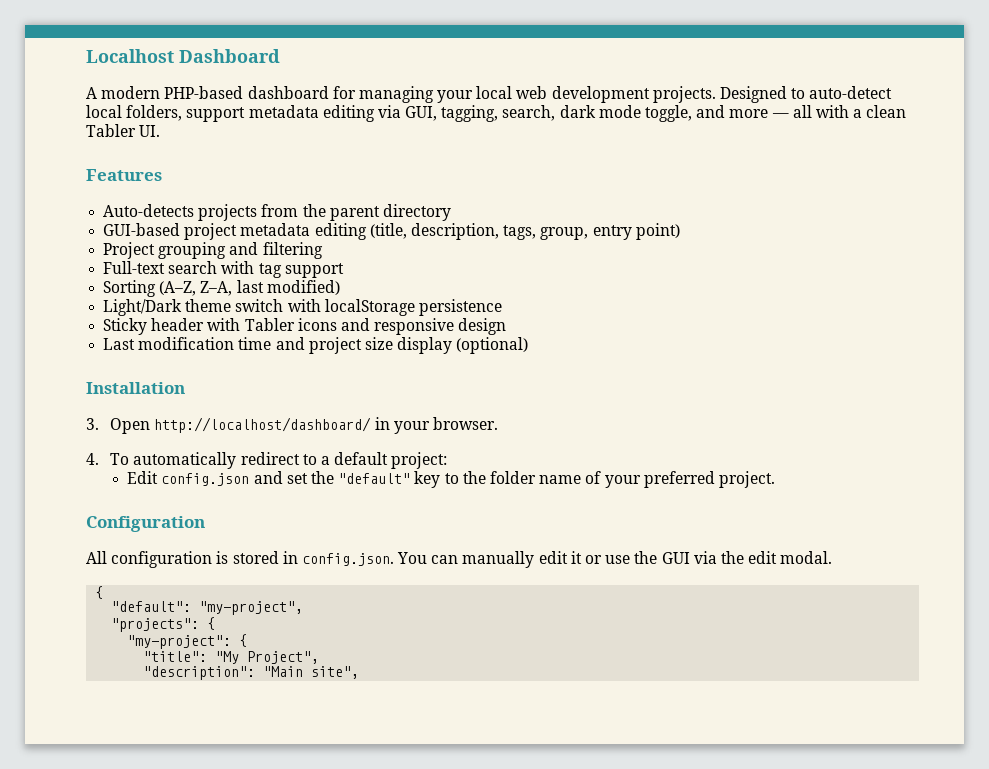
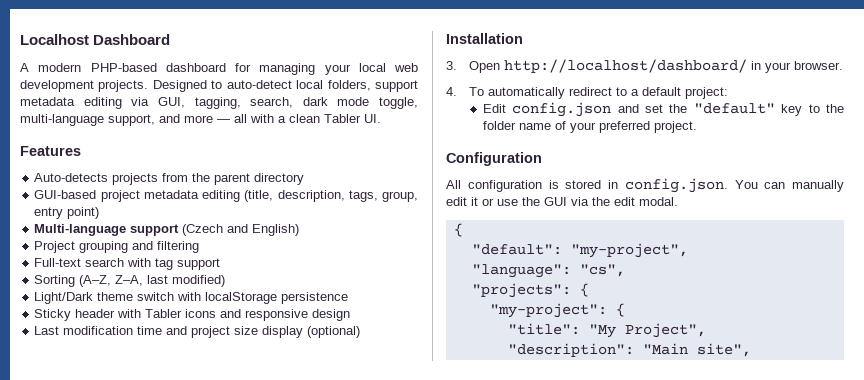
- Designed to auto-detect local folders, support metadata editing via GUI, tagging, search, dark mode toggle, and more — all with a clean Tabler UI.
+ Designed to auto-detect local folders, support metadata editing via GUI, tagging, search, dark mode toggle, multi-language support, and more — all with a clean Tabler UI.
+ Multi-language support (Czech and English)
+ "language": "cs",

